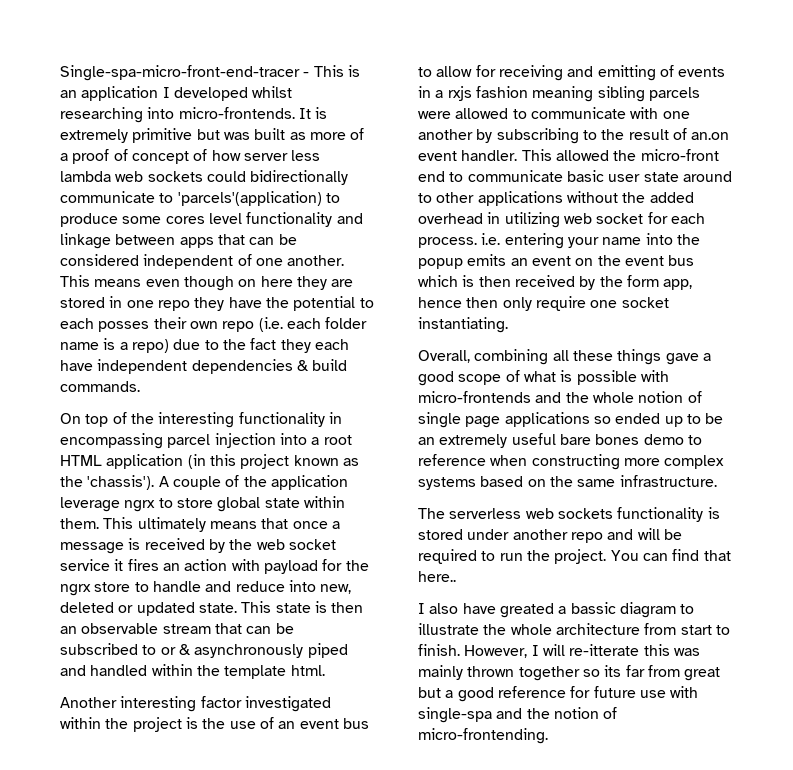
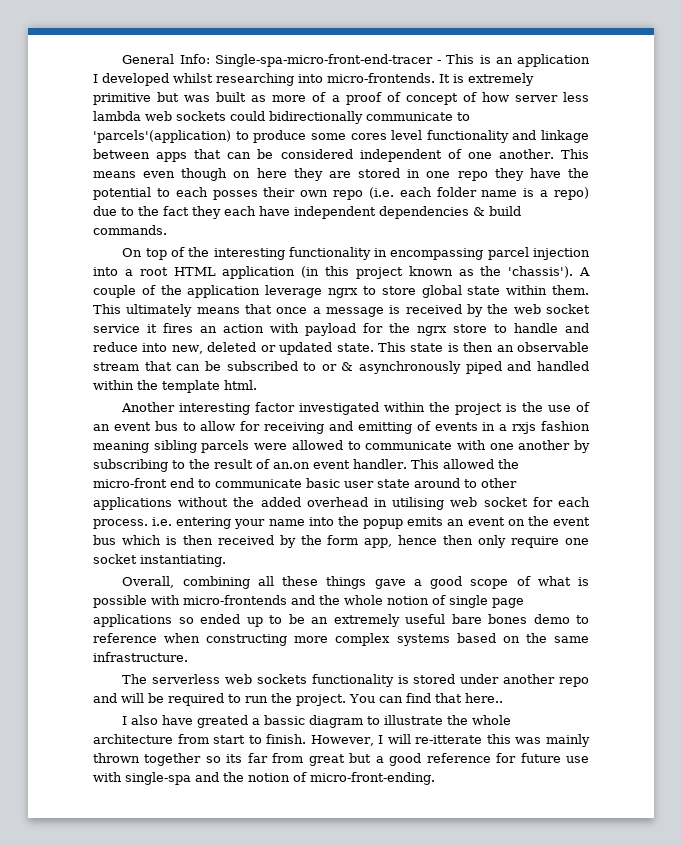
- Single-spa-micro-front-end-tracer - This is an application I developed whilst researching into micro-frontends.
+ General Info: Single-spa-micro-front-end-tracer - This is an application I developed whilst researching into micro-frontends.
- This allowed the micro-front end to communicate basic user state around to other applications without the added overhead in utilizing web socket for each process. i.e. entering your name into the popup emits an event on the event bus which is then received by the form app, hence then only require one socket instantiating.
+ This allowed the micro-front end to communicate basic user state around to other applications without the added overhead in utilising web socket for each process. i.e. entering your name into the popup emits an event on the event bus which is then received by the form app, hence then only require one socket instantiating.
- However, I will re-itterate this was mainly thrown together so its far from great but a good reference for future use with single-spa and the notion of micro-frontending.
+ However, I will re-itterate this was mainly thrown together so its far from great but a good reference for future use with single-spa and the notion of micro-front-ending.

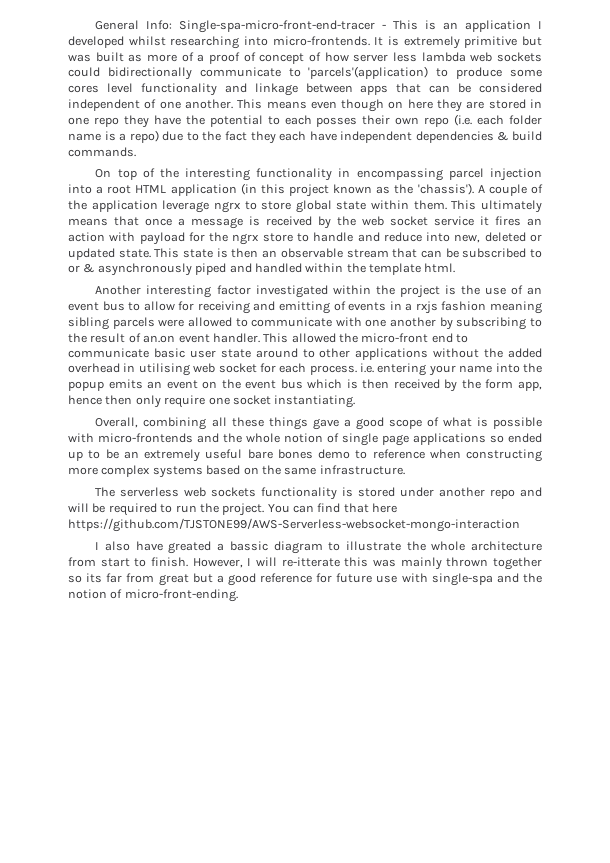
- You can find that here..
+ You can find that here https://github.com/TJSTONE99/AWS-Serverless-websocket-mongo-interaction

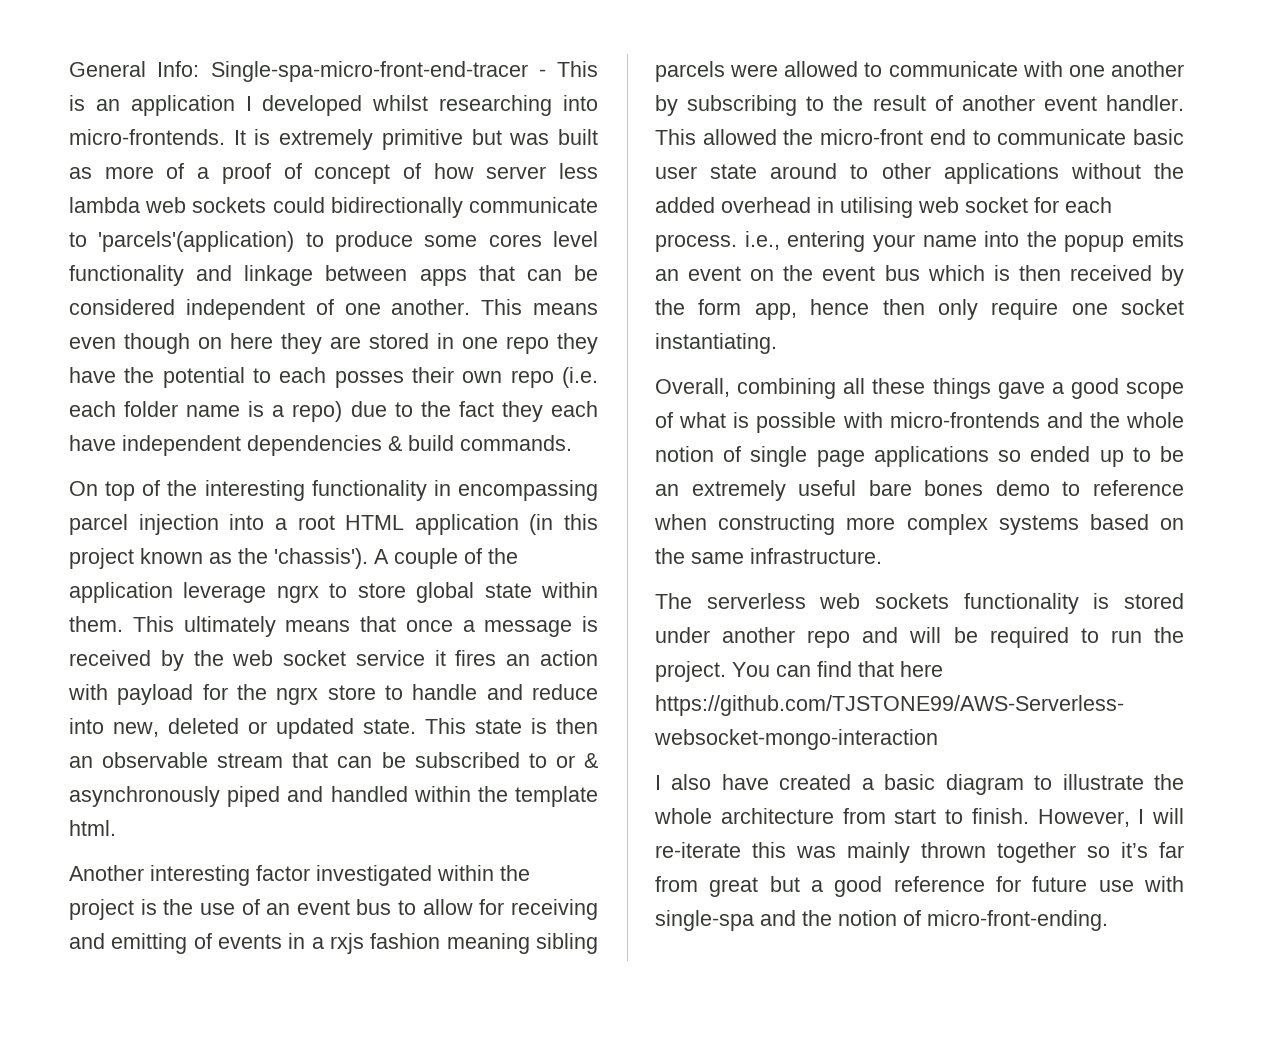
- Another interesting factor investigated within the project is the use of an event bus to allow for receiving and emitting of events in a rxjs fashion meaning sibling parcels were allowed to communicate with one another by subscribing to the result of an.on event handler.
+ Another interesting factor investigated within the project is the use of an event bus to allow for receiving and emitting of events in a rxjs fashion meaning sibling parcels were allowed to communicate with one another by subscribing to the result of another event handler.
- This allowed the micro-front end to communicate basic user state around to other applications without the added overhead in utilising web socket for each process. i.e. entering your name into the popup emits an event on the event bus which is then received by the form app, hence then only require one socket instantiating.
+ This allowed the micro-front end to communicate basic user state around to other applications without the added overhead in utilising web socket for each process. i.e., entering your name into the popup emits an event on the event bus which is then received by the form app, hence then only require one socket instantiating.
- I also have greated a bassic diagram to illustrate the whole architecture from start to finish.
+ I also have created a basic diagram to illustrate the whole architecture from start to finish.
- However, I will re-itterate this was mainly thrown together so its far from great but a good reference for future use with single-spa and the notion of micro-front-ending.
+ However, I will re-iterate this was mainly thrown together so it’s far from great but a good reference for future use with single-spa and the notion of micro-front-ending.

